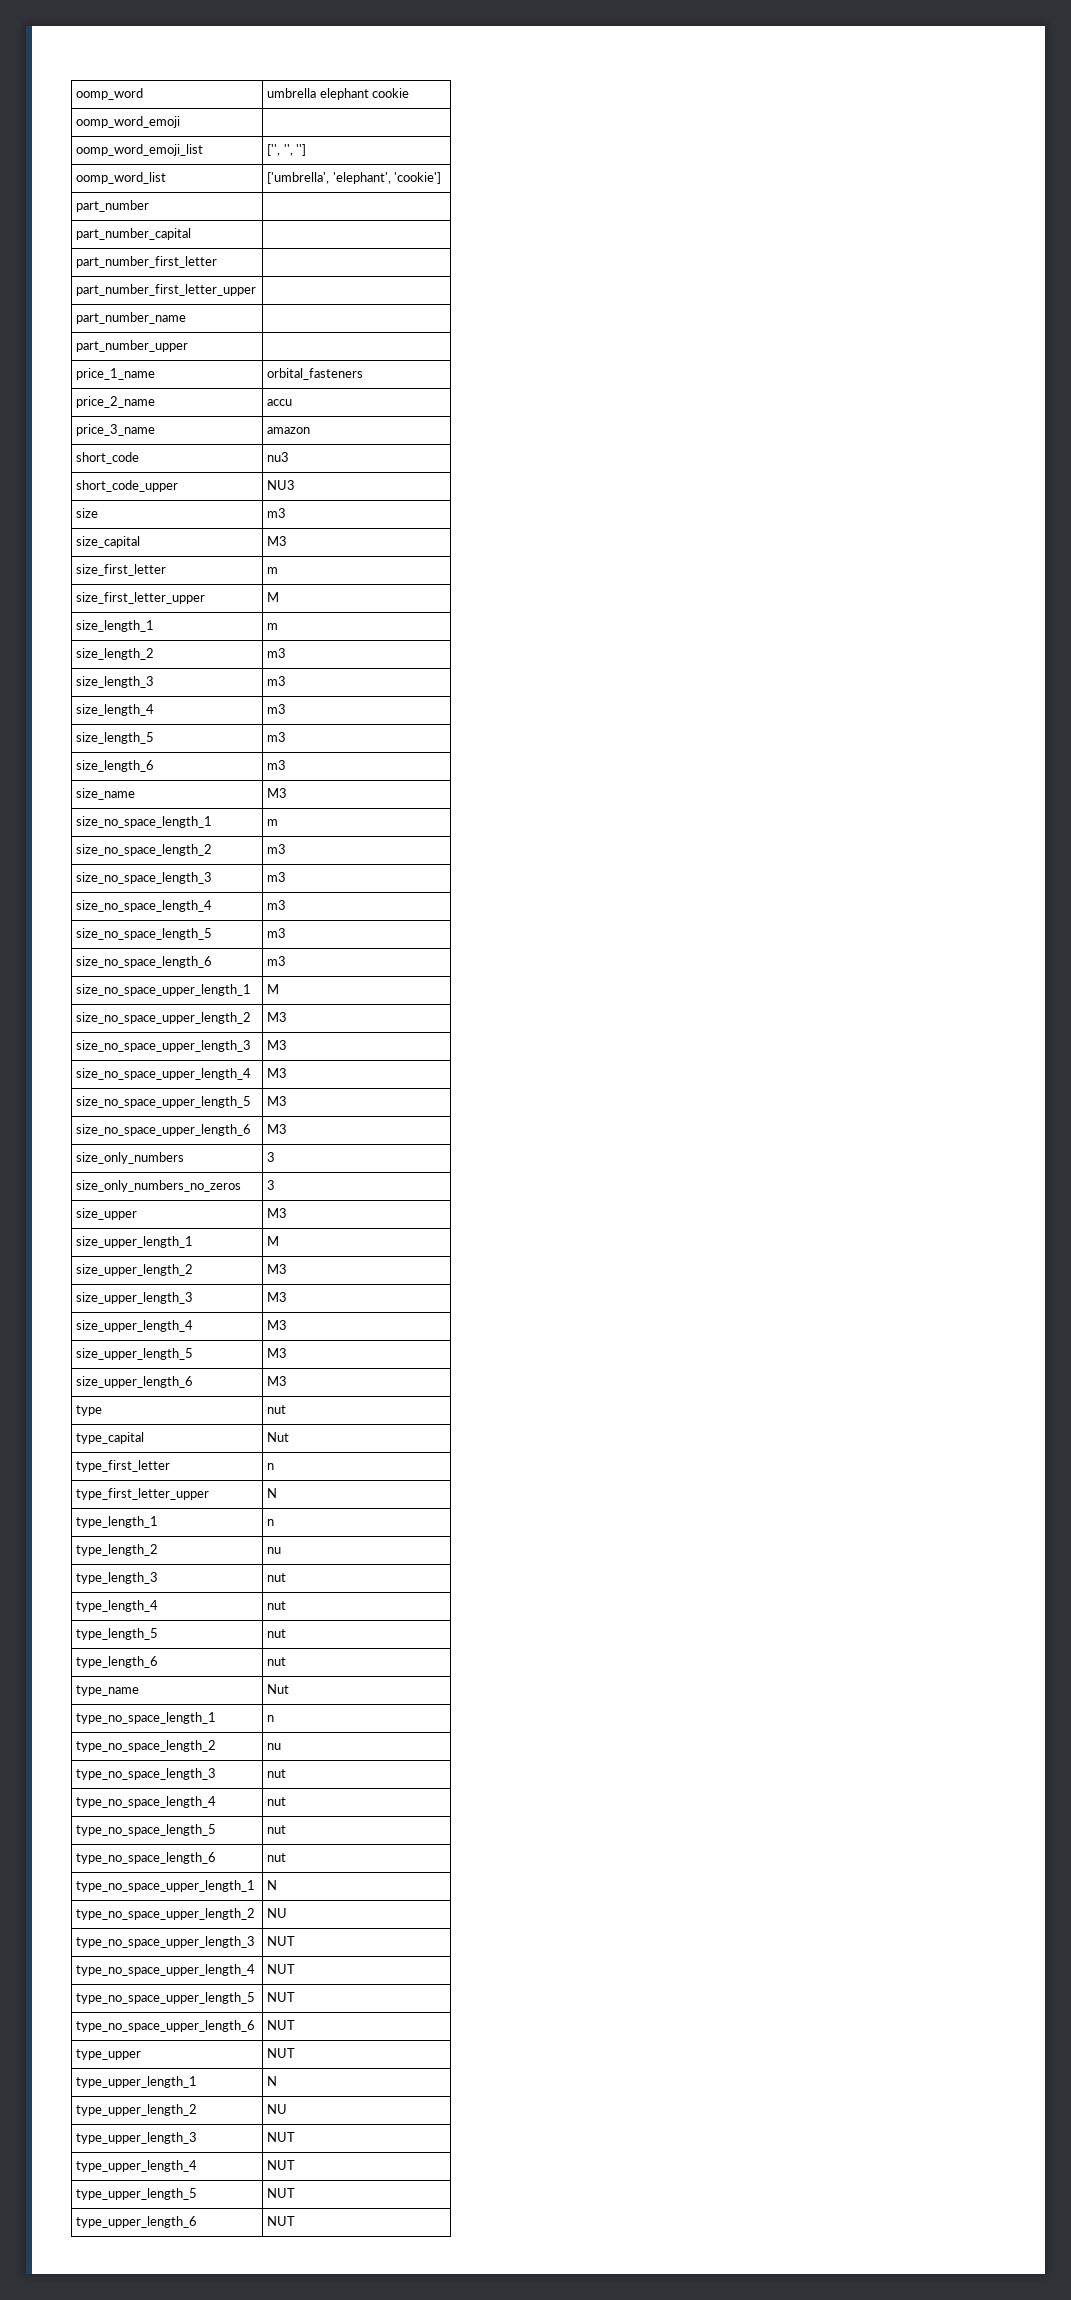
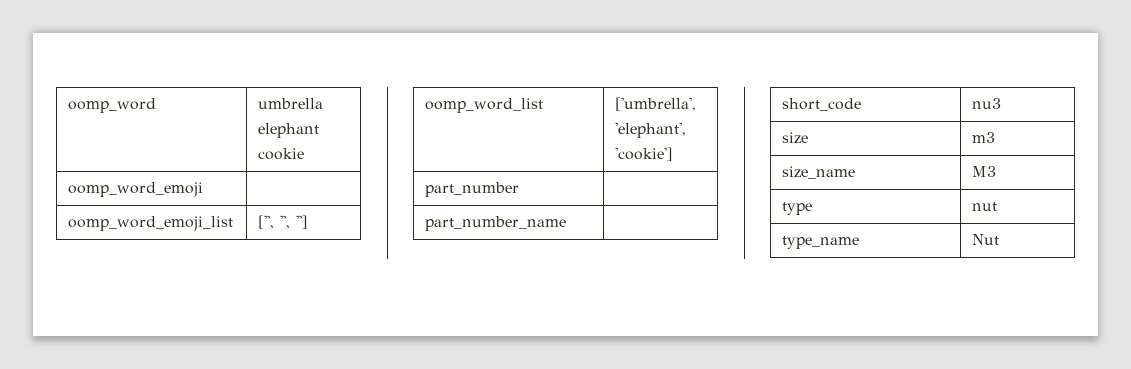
- part_number_capital |
- part_number_first_letter |
- part_number_first_letter_upper |
  part_number_name |
- part_number_upper |
- price_1_name | orbital_fasteners
- price_2_name | accu
- price_3_name | amazon
- short_code_upper | NU3
- size_capital | M3
- size_first_letter | m
- size_first_letter_upper | M
- size_length_1 | m
- size_length_2 | m3
- size_length_3 | m3
- size_length_4 | m3
- size_length_5 | m3
- size_length_6 | m3
  size_name | M3
- size_no_space_length_1 | m
- size_no_space_length_2 | m3
- size_no_space_length_3 | m3
- size_no_space_length_4 | m3
- size_no_space_length_5 | m3
- size_no_space_length_6 | m3
- size_no_space_upper_length_1 | M
- size_no_space_upper_length_2 | M3
- size_no_space_upper_length_3 | M3
- size_no_space_upper_length_4 | M3
- size_no_space_upper_length_5 | M3
- size_no_space_upper_length_6 | M3
- size_only_numbers | 3
- size_only_numbers_no_zeros | 3
- size_upper | M3
- size_upper_length_1 | M
- size_upper_length_2 | M3
- size_upper_length_3 | M3
- size_upper_length_4 | M3
- size_upper_length_5 | M3
- size_upper_length_6 | M3
  type | nut
- type_capital | Nut
- type_first_letter | n
- type_first_letter_upper | N
- type_length_1 | n
- type_length_2 | nu
- type_length_3 | nut
- type_length_4 | nut
- type_length_5 | nut
- type_length_6 | nut
  type_name | Nut
- type_no_space_length_1 | n
- type_no_space_length_2 | nu
- type_no_space_length_3 | nut
- type_no_space_length_4 | nut
- type_no_space_length_5 | nut
- type_no_space_length_6 | nut
- type_no_space_upper_length_1 | N
- type_no_space_upper_length_2 | NU
- type_no_space_upper_length_3 | NUT
- type_no_space_upper_length_4 | NUT
- type_no_space_upper_length_5 | NUT
- type_no_space_upper_length_6 | NUT
- type_upper | NUT
- type_upper_length_1 | N
- type_upper_length_2 | NU
- type_upper_length_3 | NUT
- type_upper_length_4 | NUT
- type_upper_length_5 | NUT
- type_upper_length_6 | NUT

